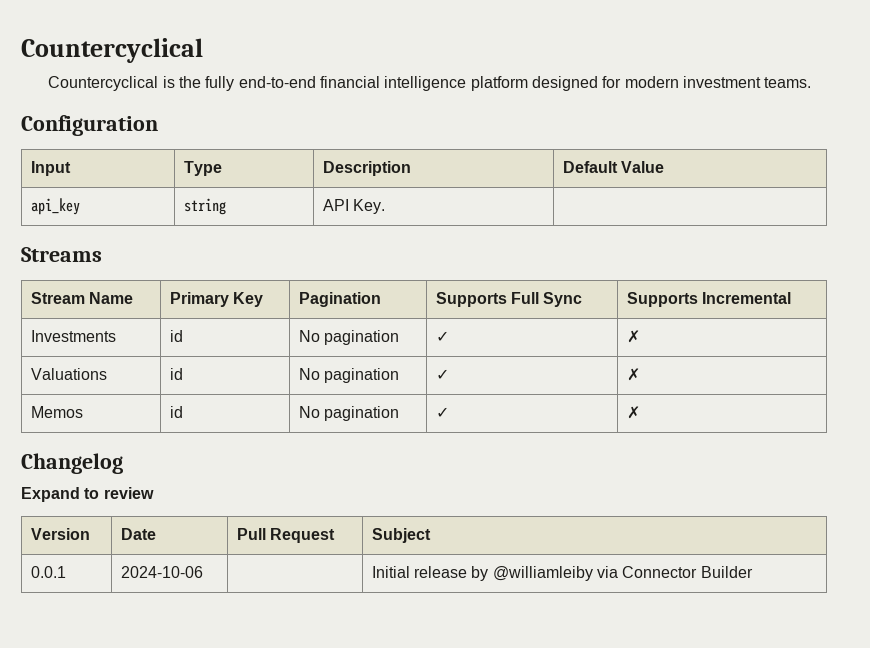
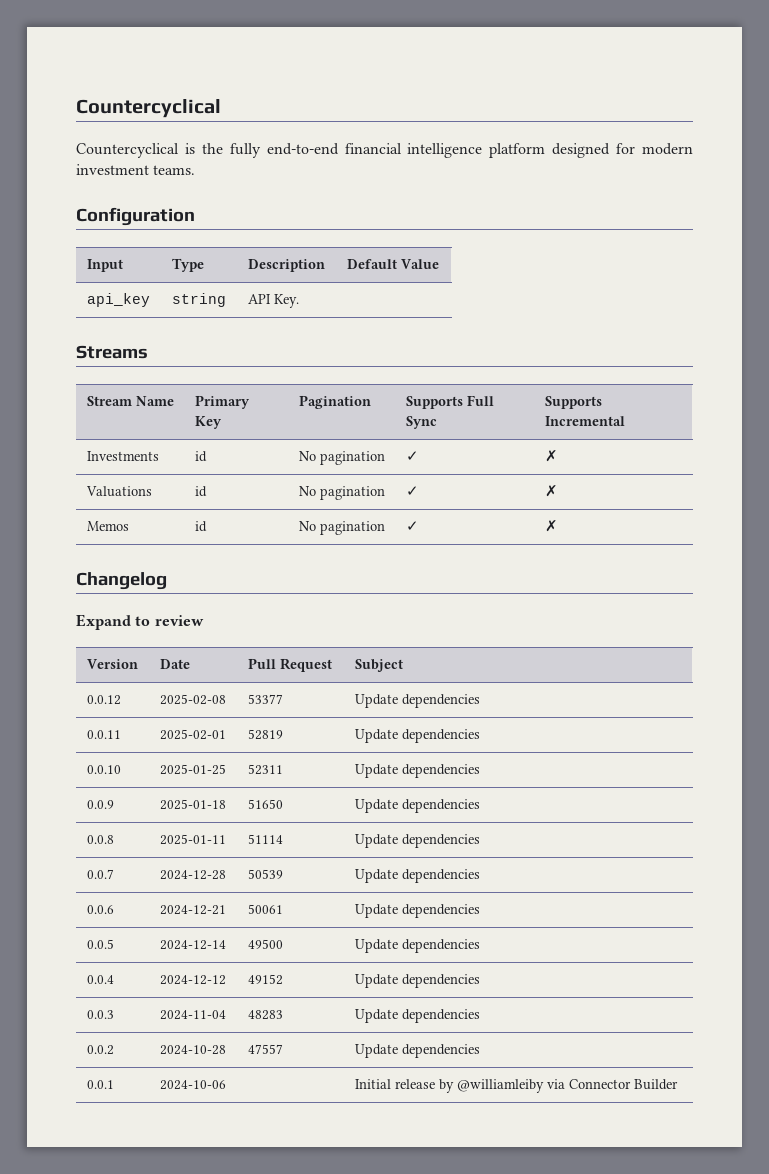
+ 0.0.12 | 2025-02-08 | 53377 | Update dependencies
+ 0.0.11 | 2025-02-01 | 52819 | Update dependencies
+ 0.0.10 | 2025-01-25 | 52311 | Update dependencies
+ 0.0.9 | 2025-01-18 | 51650 | Update dependencies
+ 0.0.8 | 2025-01-11 | 51114 | Update dependencies
+ 0.0.7 | 2024-12-28 | 50539 | Update dependencies
+ 0.0.6 | 2024-12-21 | 50061 | Update dependencies
+ 0.0.5 | 2024-12-14 | 49500 | Update dependencies
+ 0.0.4 | 2024-12-12 | 49152 | Update dependencies
+ 0.0.3 | 2024-11-04 | 48283 | Update dependencies
+ 0.0.2 | 2024-10-28 | 47557 | Update dependencies

